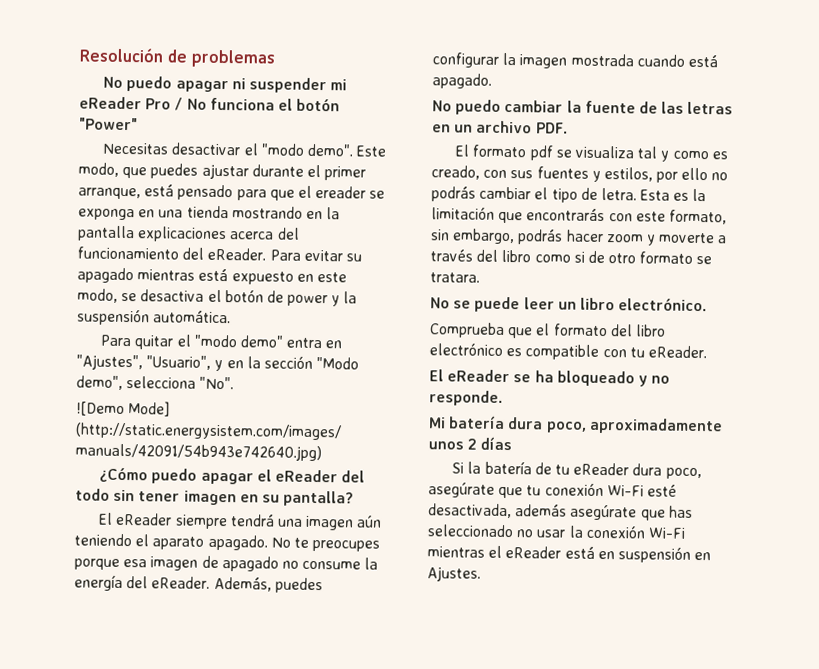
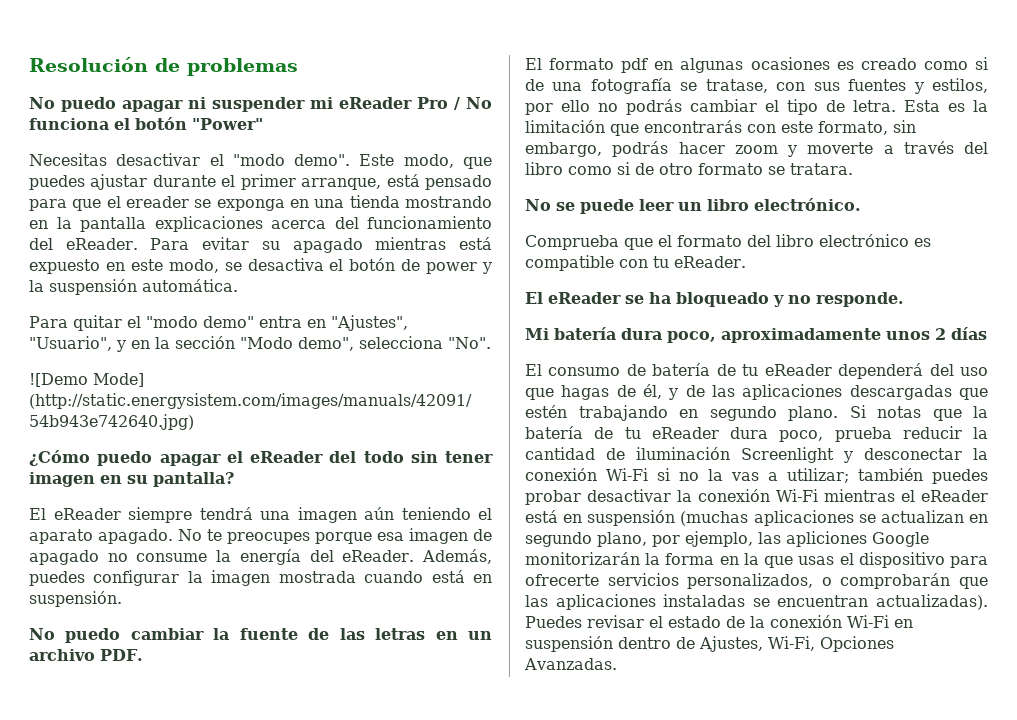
- Además, puedes configurar la imagen mostrada cuando está apagado.
+ Además, puedes configurar la imagen mostrada cuando está en suspensión.
- El formato pdf se visualiza tal y como es creado, con sus fuentes y estilos, por ello no podrás cambiar el tipo de letra.
+ El formato pdf en algunas ocasiones es creado como si de una fotografía se tratase, con sus fuentes y estilos, por ello no podrás cambiar el tipo de letra.
- Si la batería de tu eReader dura poco, asegúrate que tu conexión Wi-Fi esté desactivada, además asegúrate que has seleccionado no usar la conexión Wi-Fi mientras el eReader está en suspensión en Ajustes.
+ El consumo de batería de tu eReader dependerá del uso que hagas de él, y de las aplicaciones descargadas que estén trabajando en segundo plano. Si notas que la batería de tu eReader dura poco, prueba reducir la cantidad de iluminación Screenlight y desconectar la conexión Wi-Fi si no la vas a utilizar; también puedes probar desactivar la conexión Wi-Fi mientras el eReader está en suspensión (muchas aplicaciones se actualizan en segundo plano, por ejemplo, las apliciones Google monitorizarán la forma en la que usas el dispositivo para ofrecerte servicios personalizados, o comprobarán que las aplicaciones instaladas se encuentran actualizadas). Puedes revisar el estado de la conexión Wi-Fi en suspensión dentro de Ajustes, Wi-Fi, Opciones Avanzadas.

